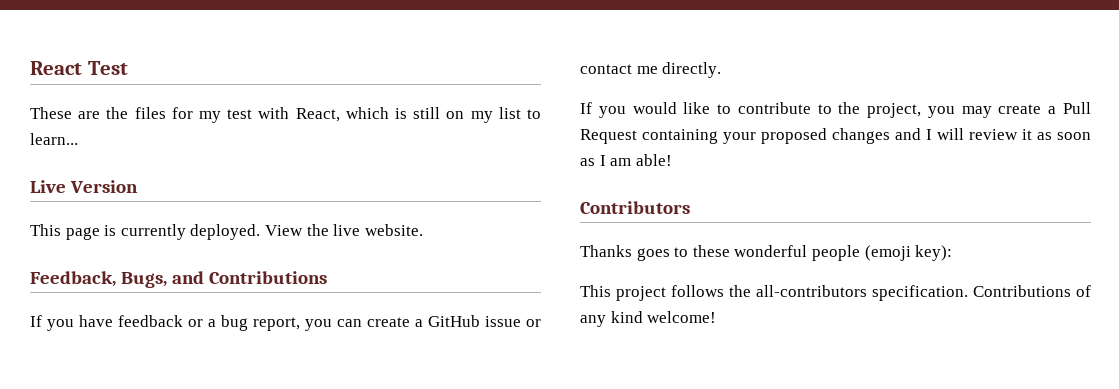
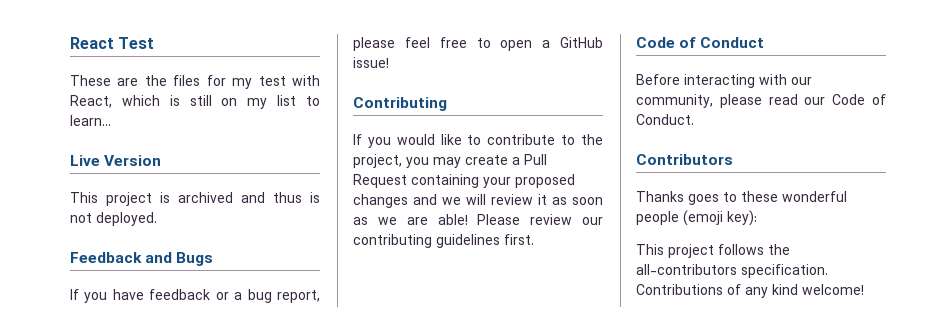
- This page is currently deployed. View the live website.
- Feedback, Bugs, and Contributions
+ This project is archived and thus is not deployed.
+ Feedback and Bugs
- If you have feedback or a bug report, you can create a GitHub issue or contact me directly.
+ If you have feedback or a bug report, please feel free to open a GitHub issue!
+ Contributing
- If you would like to contribute to the project, you may create a Pull Request containing your proposed changes and I will review it as soon as I am able!
+ If you would like to contribute to the project, you may create a Pull Request containing your proposed changes and we will review it as soon as we are able! Please review our contributing guidelines first.
+ Code of Conduct
+ Before interacting with our community, please read our Code of Conduct.

